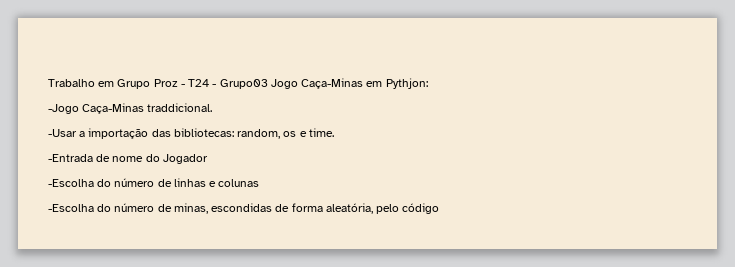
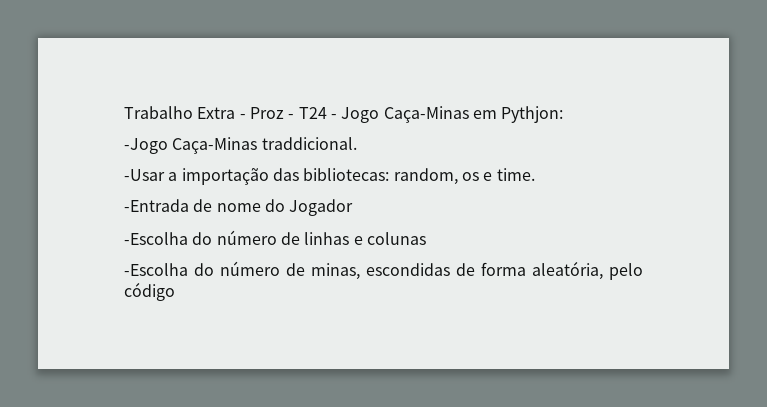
- Trabalho em Grupo Proz - T24 - Grupo03 Jogo Caça-Minas em Pythjon:
+ Trabalho Extra - Proz - T24 - Jogo Caça-Minas em Pythjon:

